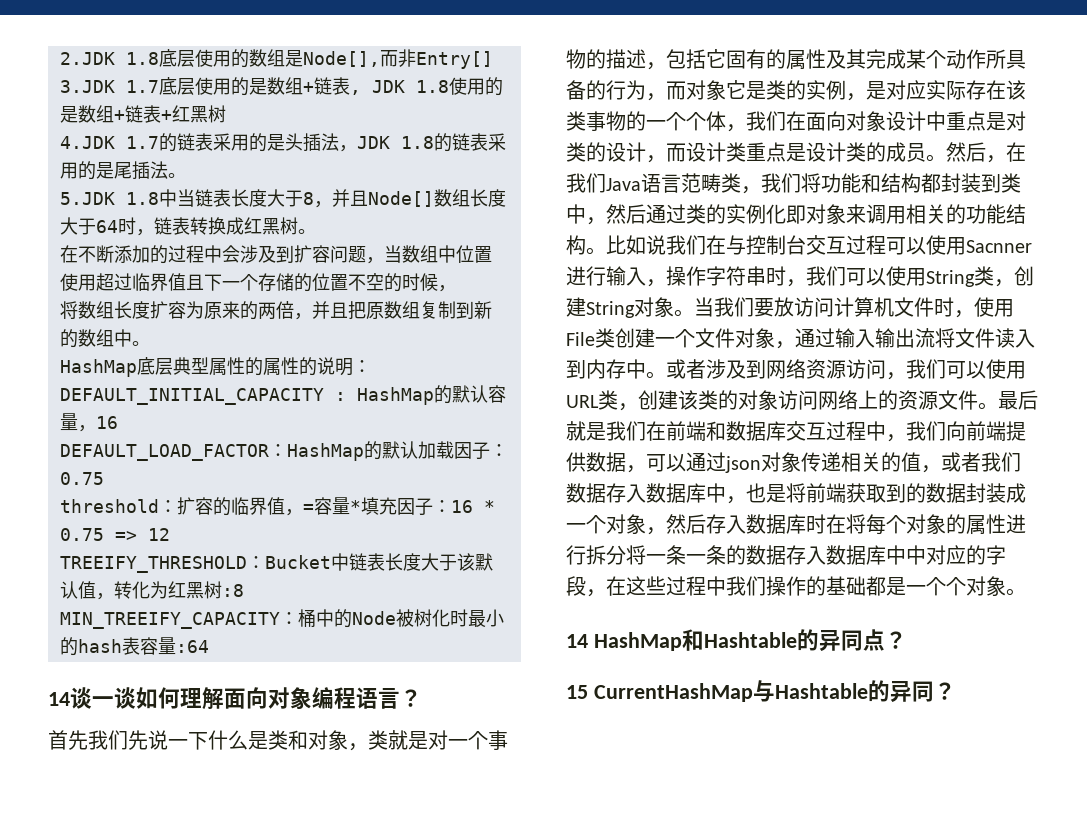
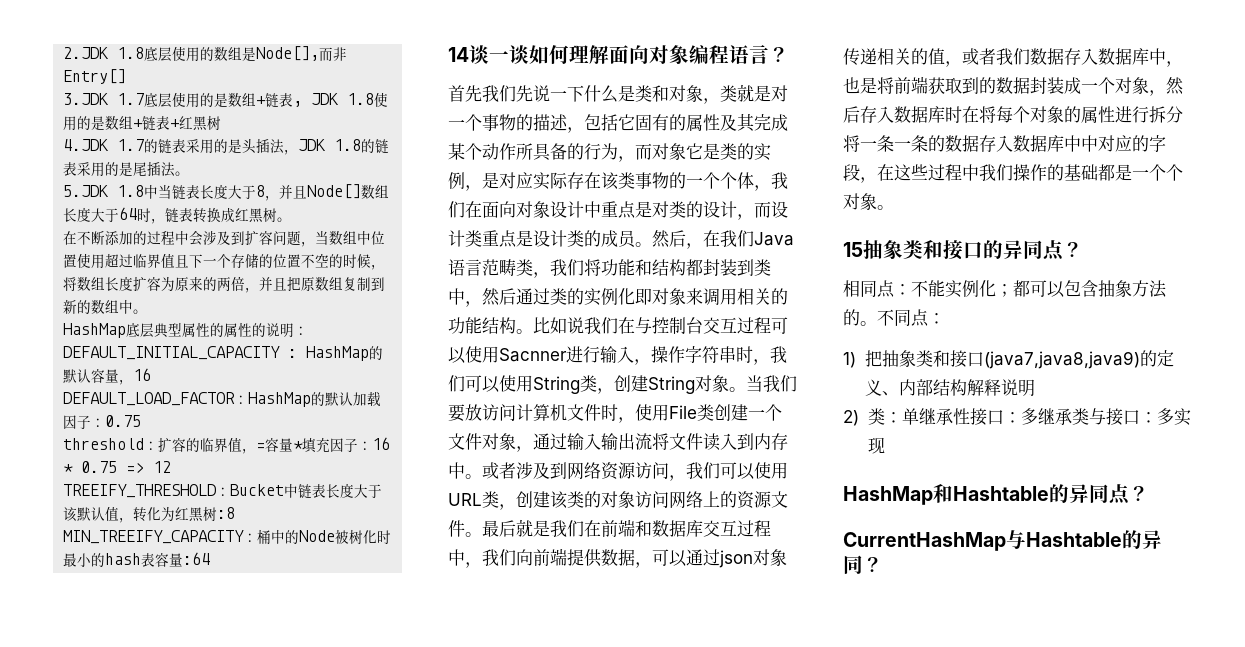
- 14 HashMap和Hashtable的异同点？
+ 15抽象类和接口的异同点？
+ 相同点：不能实例化；都可以包含抽象方法的。不同点：
+ 1)把抽象类和接口(java7,java8,java9)的定义、内部结构解释说明
+ 2)类：单继承性接口：多继承类与接口：多实现
+ HashMap和Hashtable的异同点？
- 15 CurrentHashMap与Hashtable的异同？
+ CurrentHashMap与Hashtable的异同？

